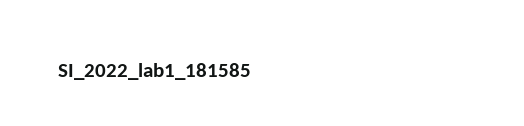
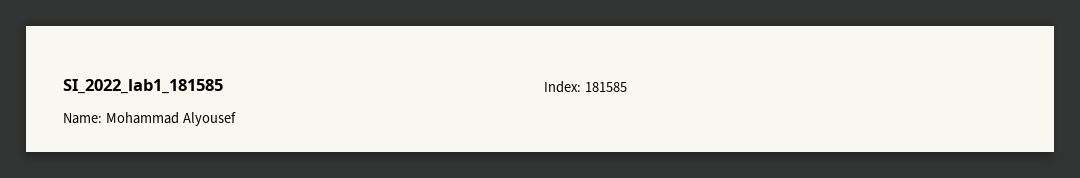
+ Name: Mohammad Alyousef
+ Index: 181585

